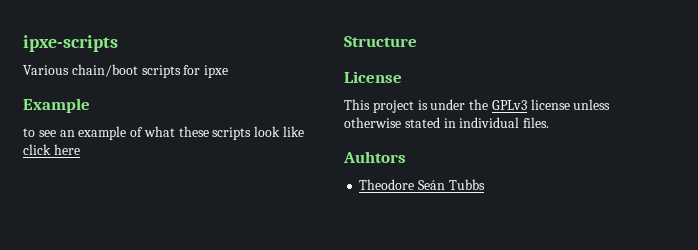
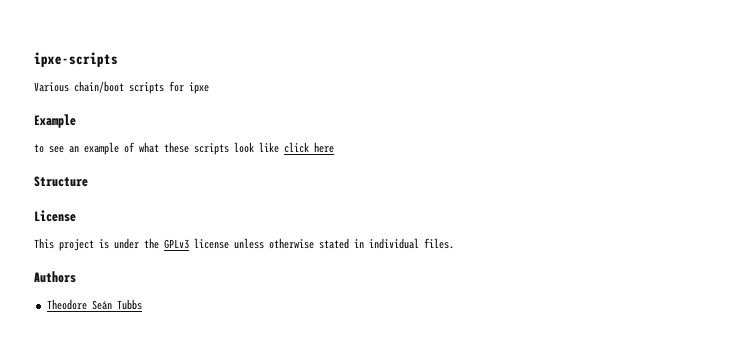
- Auhtors
+ Authors

